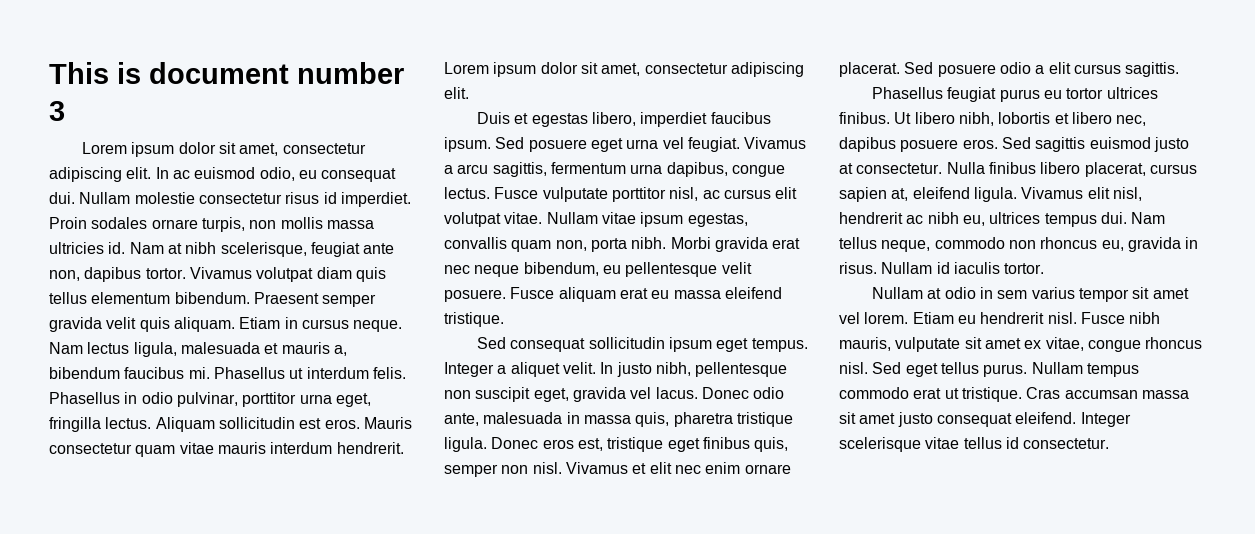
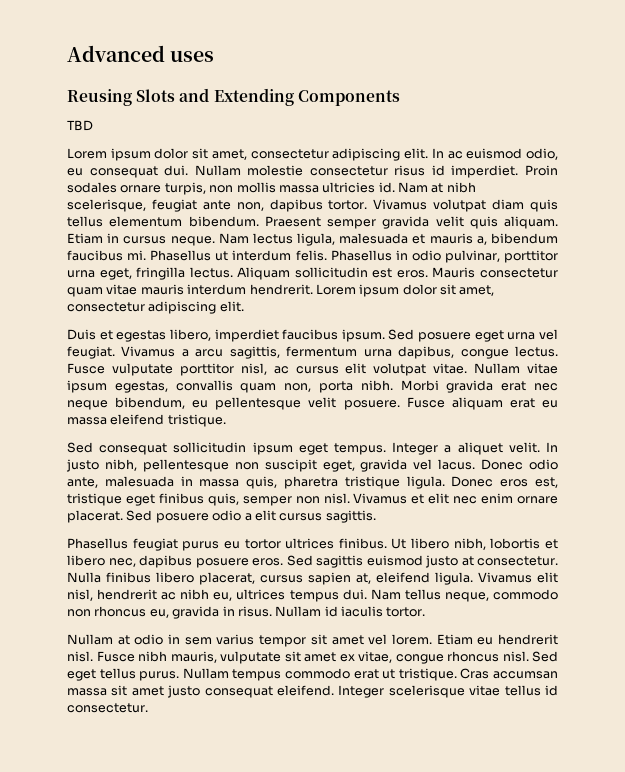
- This is document number 3
+ Advanced uses
+ Reusing Slots and Extending Components
+ TBD

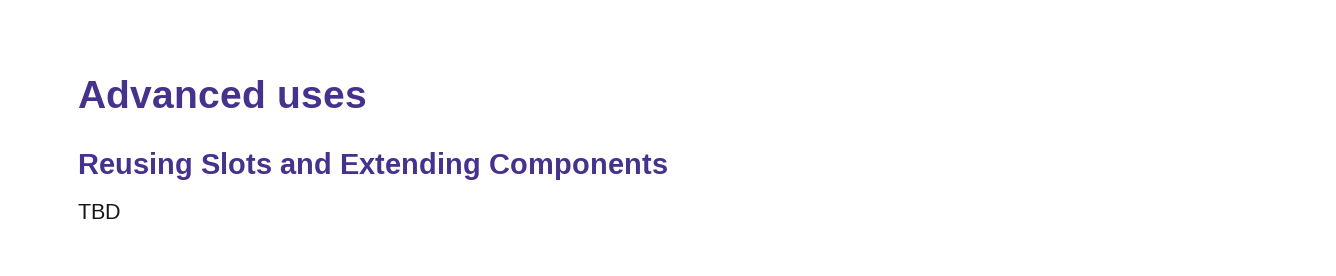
- Lorem ipsum dolor sit amet, consectetur adipiscing elit. In ac euismod odio, eu consequat dui. Nullam molestie consectetur risus id imperdiet. Proin sodales ornare turpis, non mollis massa ultricies id. Nam at nibh scelerisque, feugiat ante non, dapibus tortor. Vivamus volutpat diam quis tellus elementum bibendum. Praesent semper gravida velit quis aliquam. Etiam in cursus neque. Nam lectus ligula, malesuada et mauris a, bibendum faucibus mi. Phasellus ut interdum felis. Phasellus in odio pulvinar, porttitor urna eget, fringilla lectus. Aliquam sollicitudin est eros. Mauris consectetur quam vitae mauris interdum hendrerit. Lorem ipsum dolor sit amet, consectetur adipiscing elit.
- Duis et egestas libero, imperdiet faucibus ipsum. Sed posuere eget urna vel feugiat. Vivamus a arcu sagittis, fermentum urna dapibus, congue lectus. Fusce vulputate porttitor nisl, ac cursus elit volutpat vitae. Nullam vitae ipsum egestas, convallis quam non, porta nibh. Morbi gravida erat nec neque bibendum, eu pellentesque velit posuere. Fusce aliquam erat eu massa eleifend tristique.
- Sed consequat sollicitudin ipsum eget tempus. Integer a aliquet velit. In justo nibh, pellentesque non suscipit eget, gravida vel lacus. Donec odio ante, malesuada in massa quis, pharetra tristique ligula. Donec eros est, tristique eget finibus quis, semper non nisl. Vivamus et elit nec enim ornare placerat. Sed posuere odio a elit cursus sagittis.
- Phasellus feugiat purus eu tortor ultrices finibus. Ut libero nibh, lobortis et libero nec, dapibus posuere eros. Sed sagittis euismod justo at consectetur. Nulla finibus libero placerat, cursus sapien at, eleifend ligula. Vivamus elit nisl, hendrerit ac nibh eu, ultrices tempus dui. Nam tellus neque, commodo non rhoncus eu, gravida in risus. Nullam id iaculis tortor.
- Nullam at odio in sem varius tempor sit amet vel lorem. Etiam eu hendrerit nisl. Fusce nibh mauris, vulputate sit amet ex vitae, congue rhoncus nisl. Sed eget tellus purus. Nullam tempus commodo erat ut tristique. Cras accumsan massa sit amet justo consequat eleifend. Integer scelerisque vitae tellus id consectetur.

